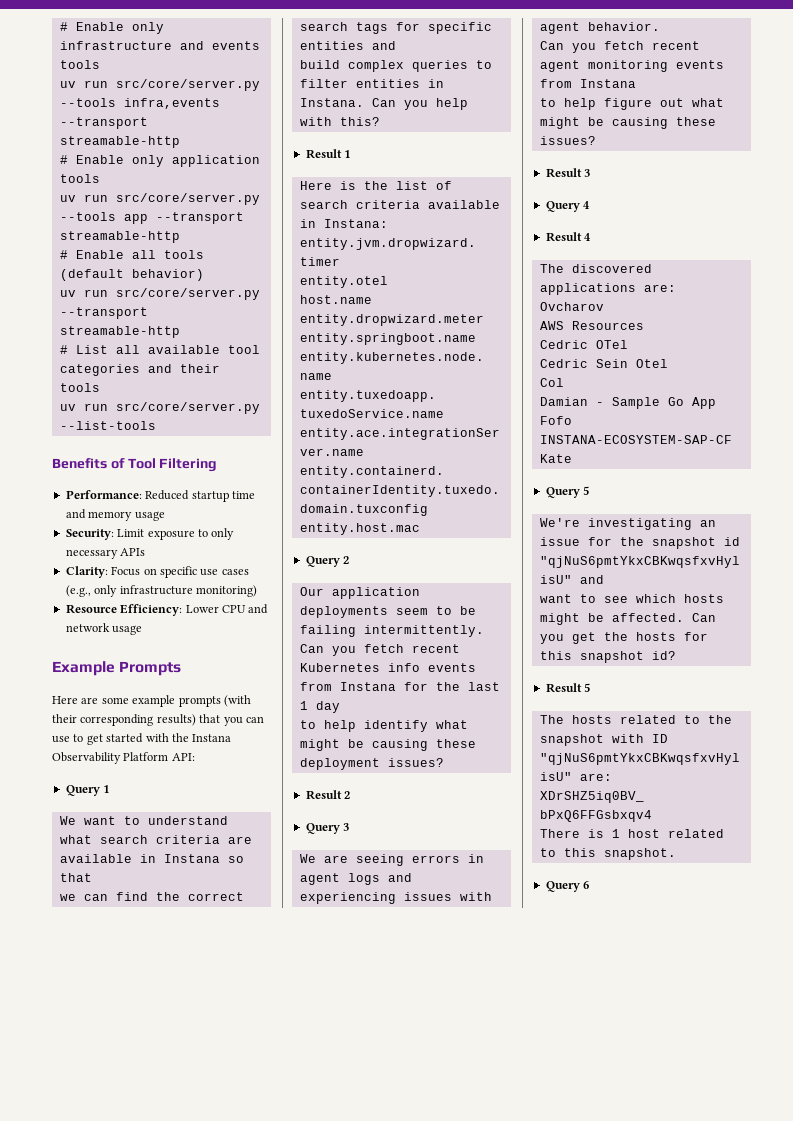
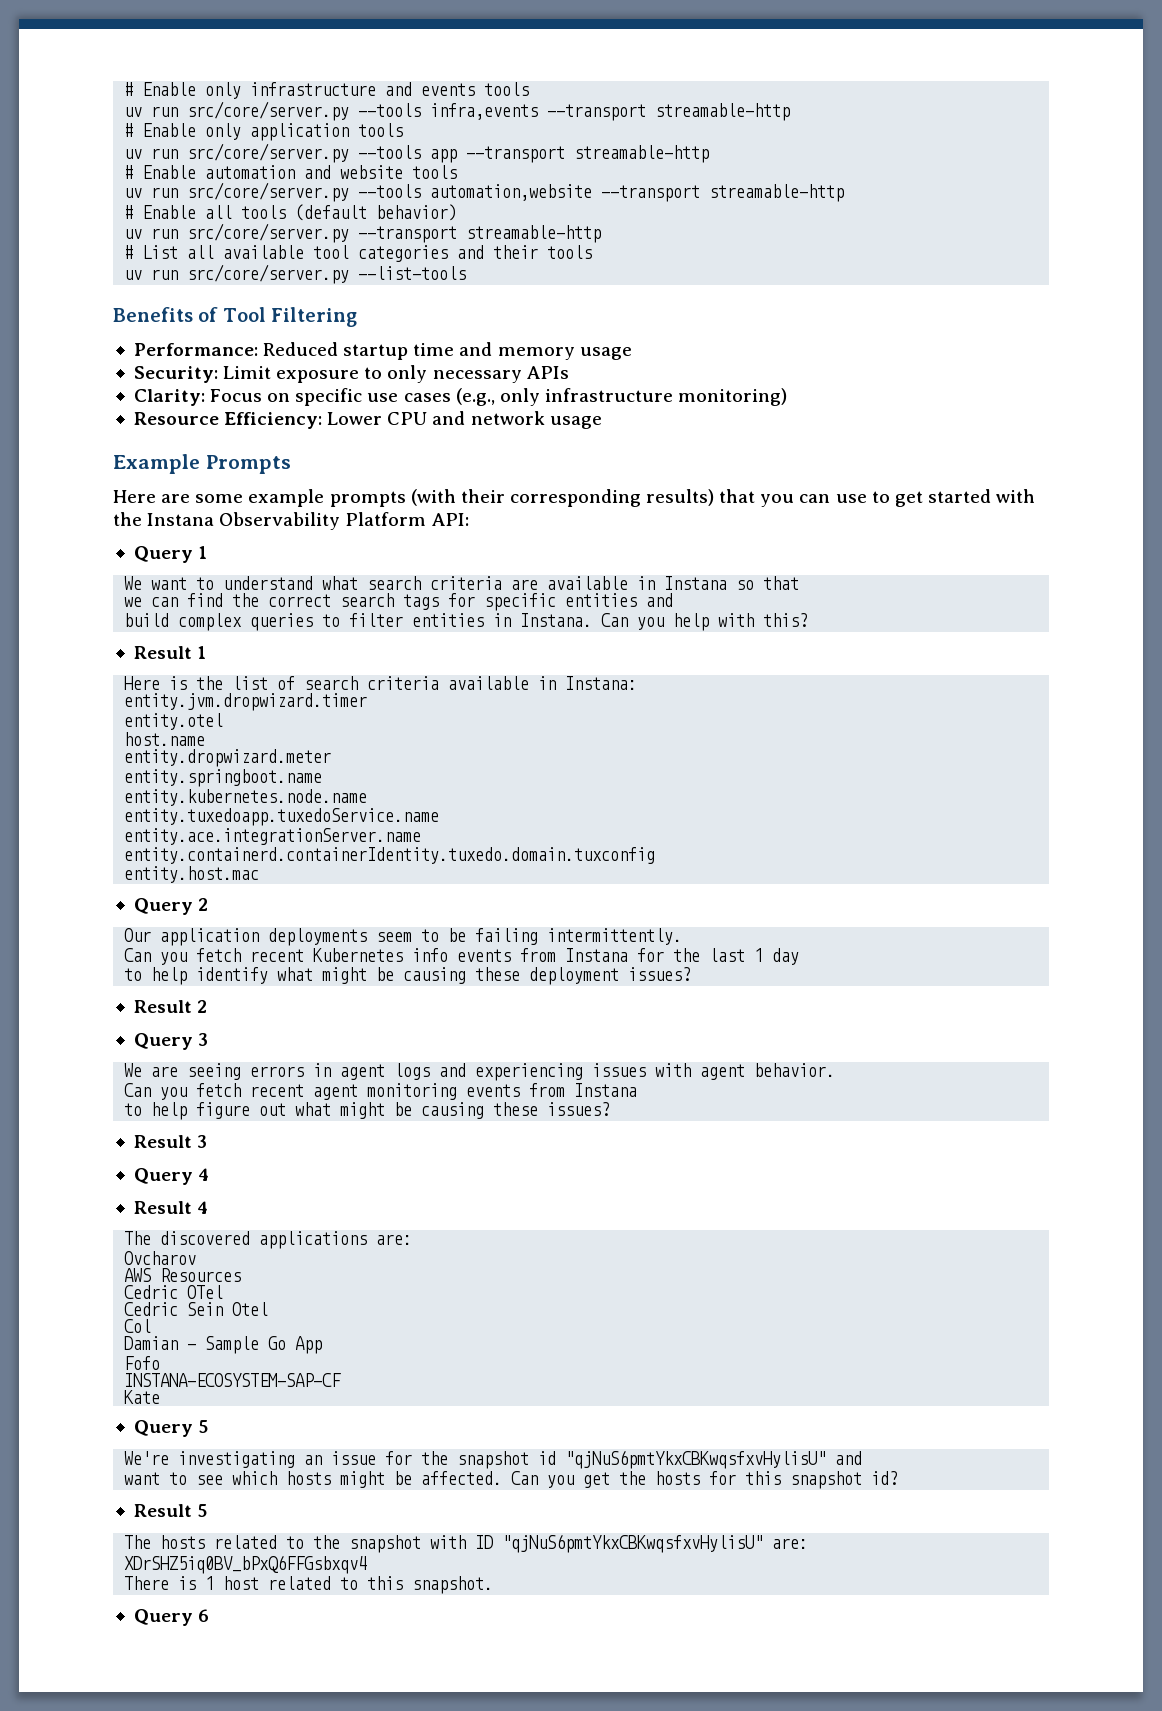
+ # Enable automation and website tools
+ uv run src/core/server.py --tools automation,website --transport streamable-http

